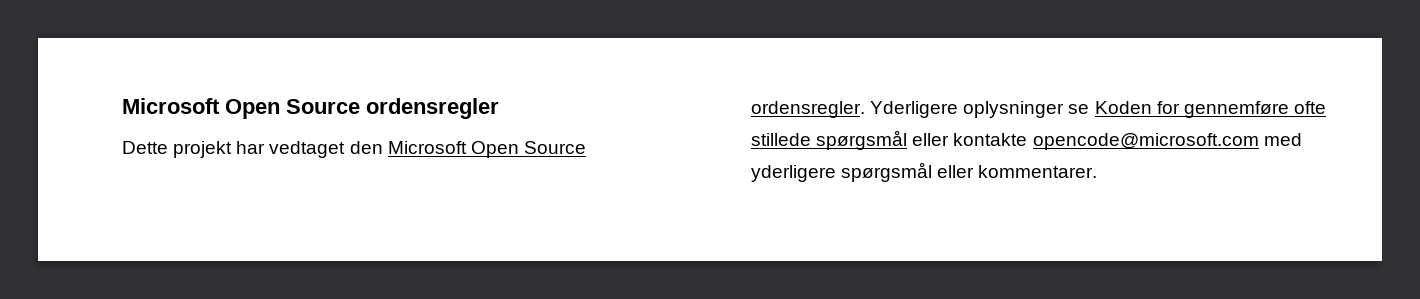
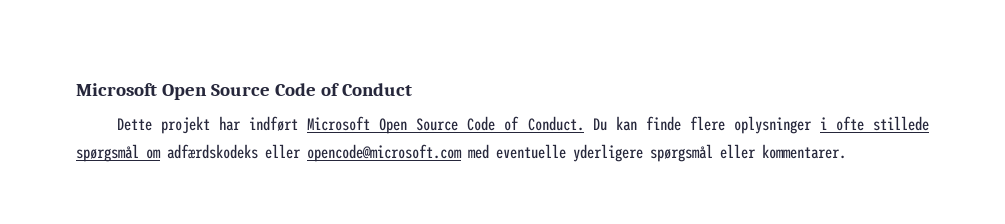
- Microsoft Open Source ordensregler
+ Microsoft Open Source Code of Conduct
- Dette projekt har vedtaget den Microsoft Open Source ordensregler. Yderligere oplysninger se Koden for gennemføre ofte stillede spørgsmål eller kontakte opencode@microsoft.com med yderligere spørgsmål eller kommentarer.
+ Dette projekt har indført Microsoft Open Source Code of Conduct. Du kan finde flere oplysninger i ofte stillede spørgsmål om adfærdskodeks eller opencode@microsoft.com med eventuelle yderligere spørgsmål eller kommentarer.

